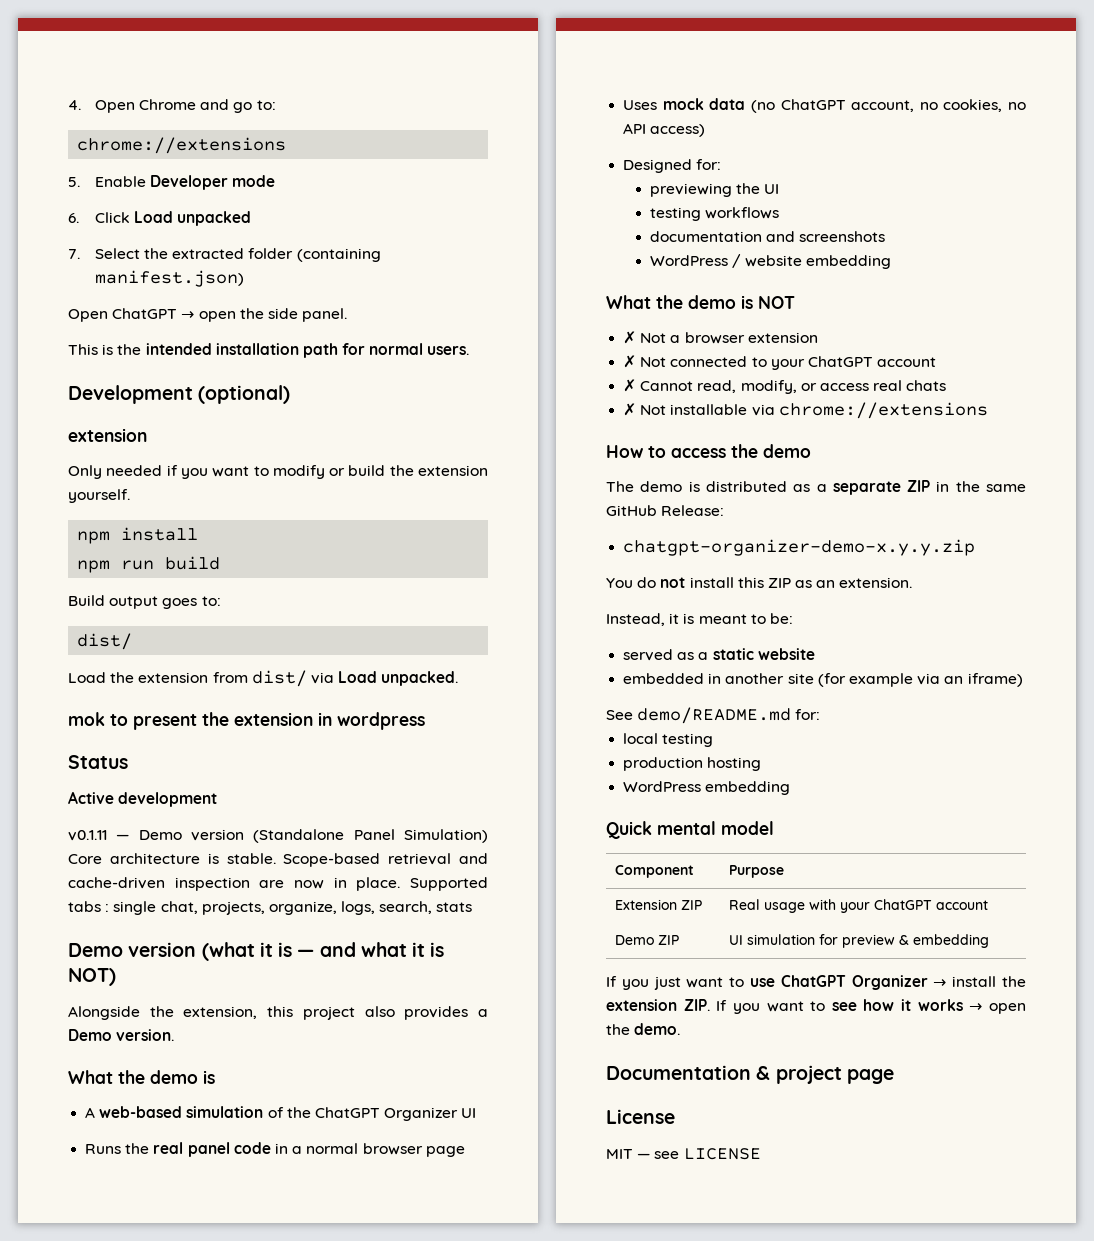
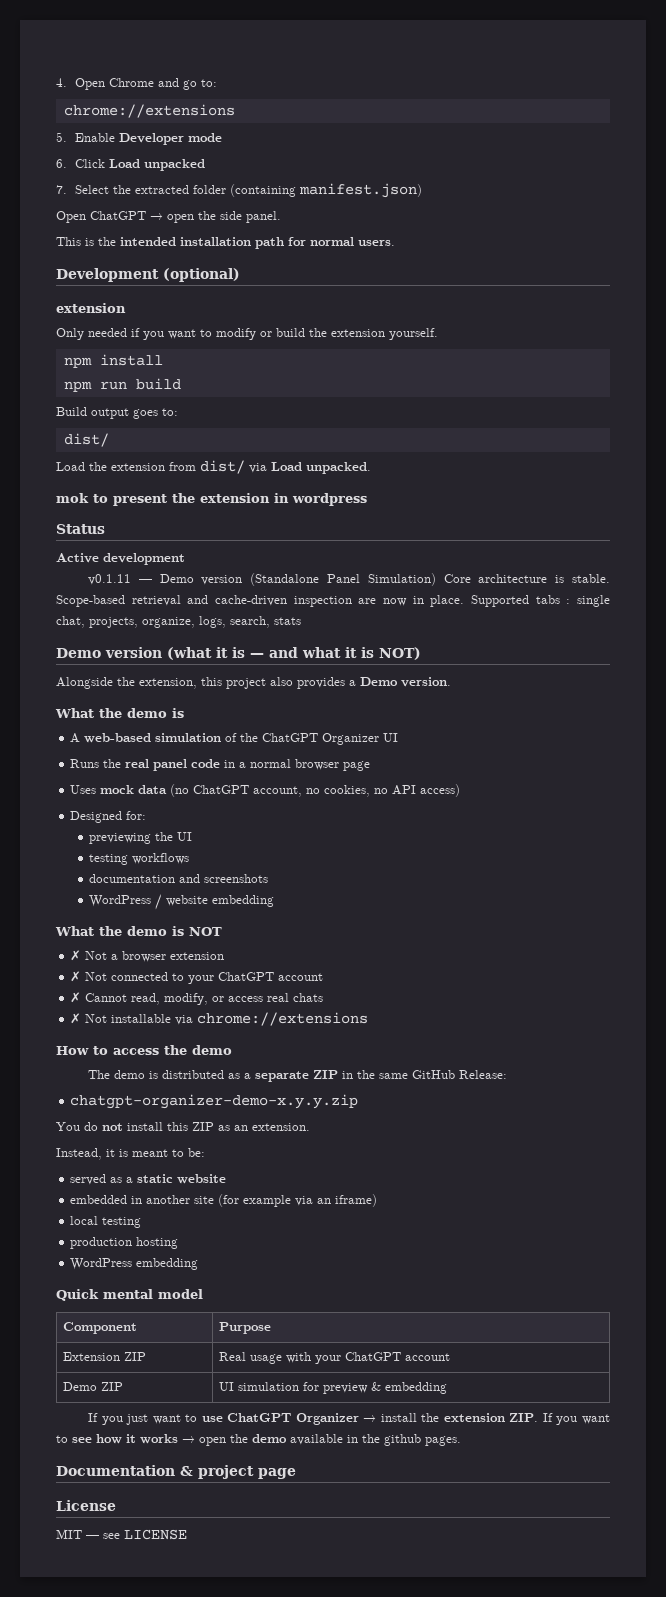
- See demo/README.md for:
- If you just want to use ChatGPT Organizer → install the extension ZIP. If you want to see how it works → open the demo.
+ If you just want to use ChatGPT Organizer → install the extension ZIP. If you want to see how it works → open the demo available in the github pages.

